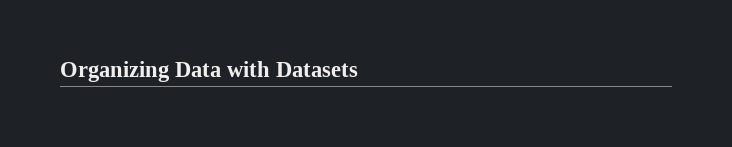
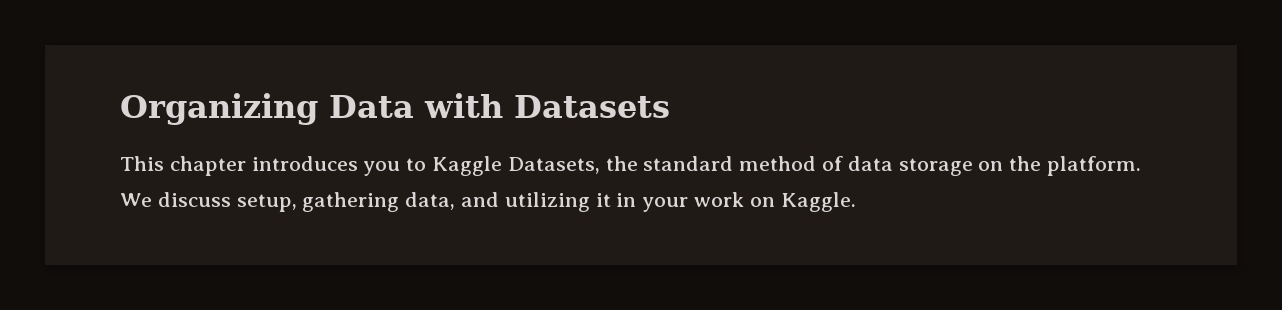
+ This chapter introduces you to Kaggle Datasets, the standard method of data storage on the platform. We discuss setup, gathering data, and utilizing it in your work on Kaggle.

